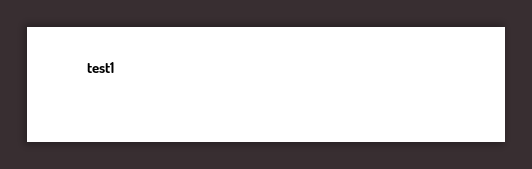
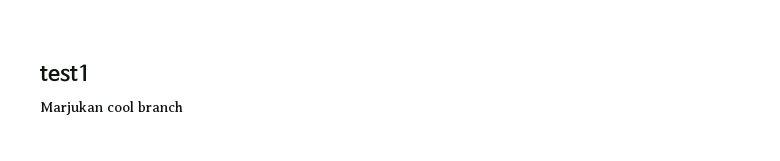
+ Marjukan cool branch

